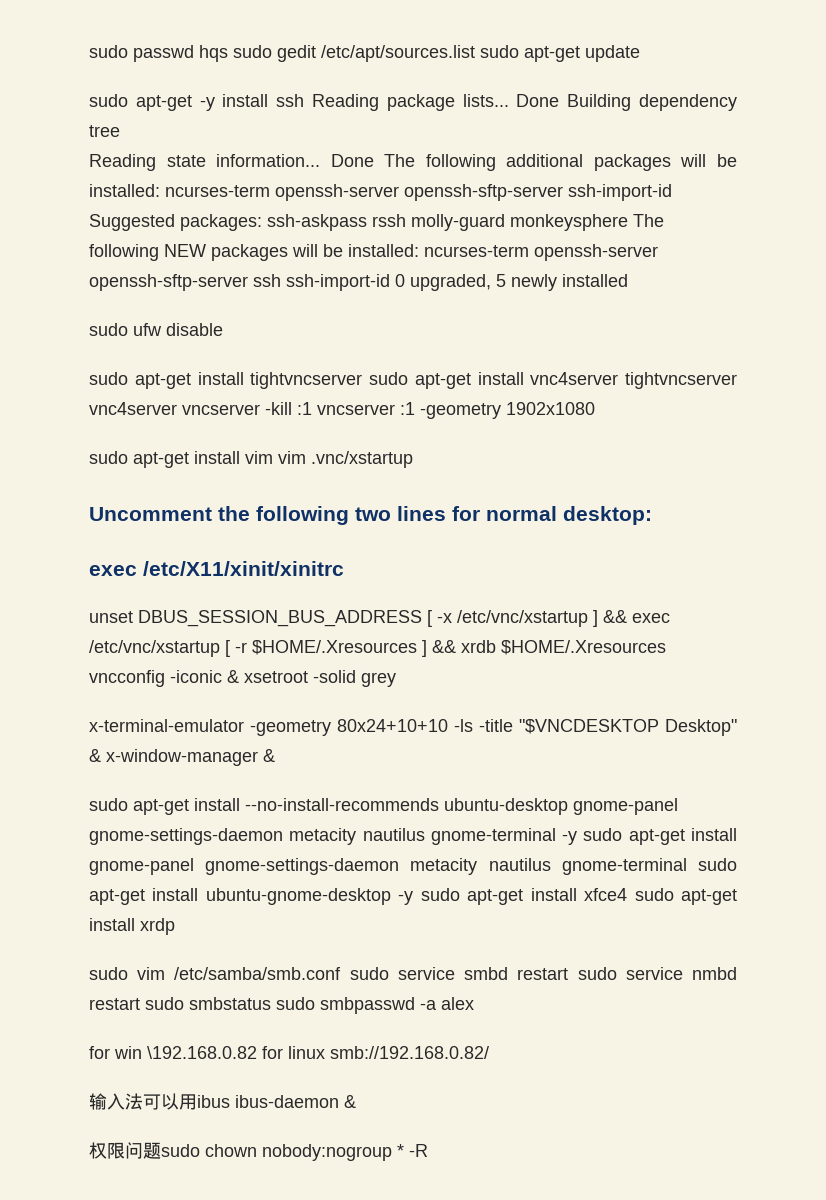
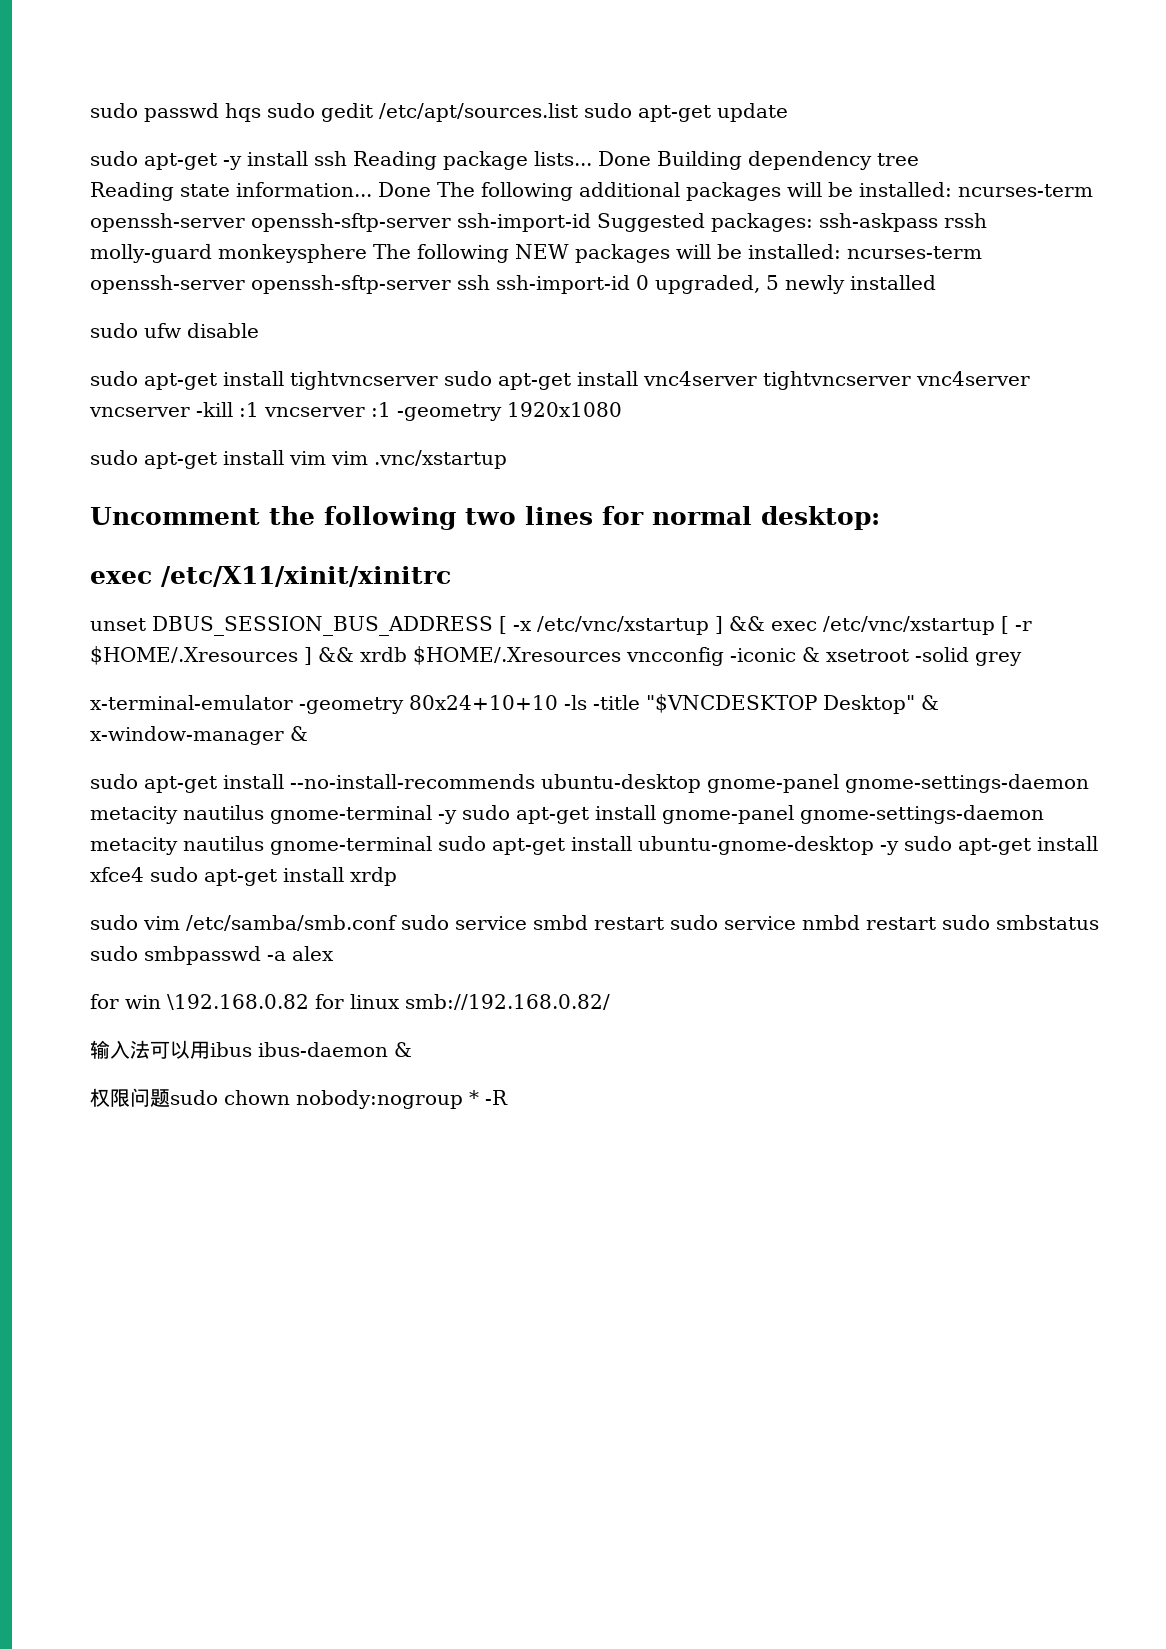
- sudo apt-get install tightvncserver sudo apt-get install vnc4server tightvncserver vnc4server vncserver -kill :1 vncserver :1 -geometry 1902x1080
+ sudo apt-get install tightvncserver sudo apt-get install vnc4server tightvncserver vnc4server vncserver -kill :1 vncserver :1 -geometry 1920x1080

